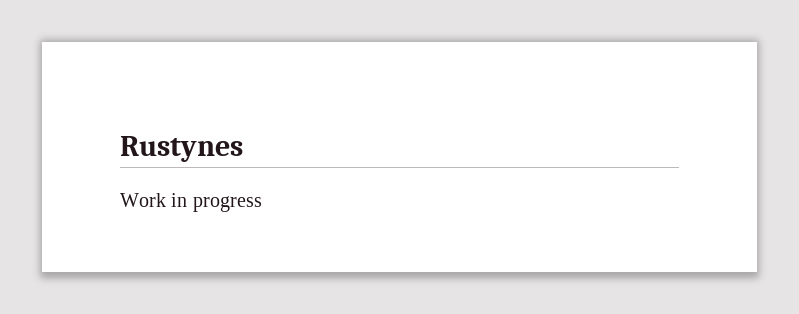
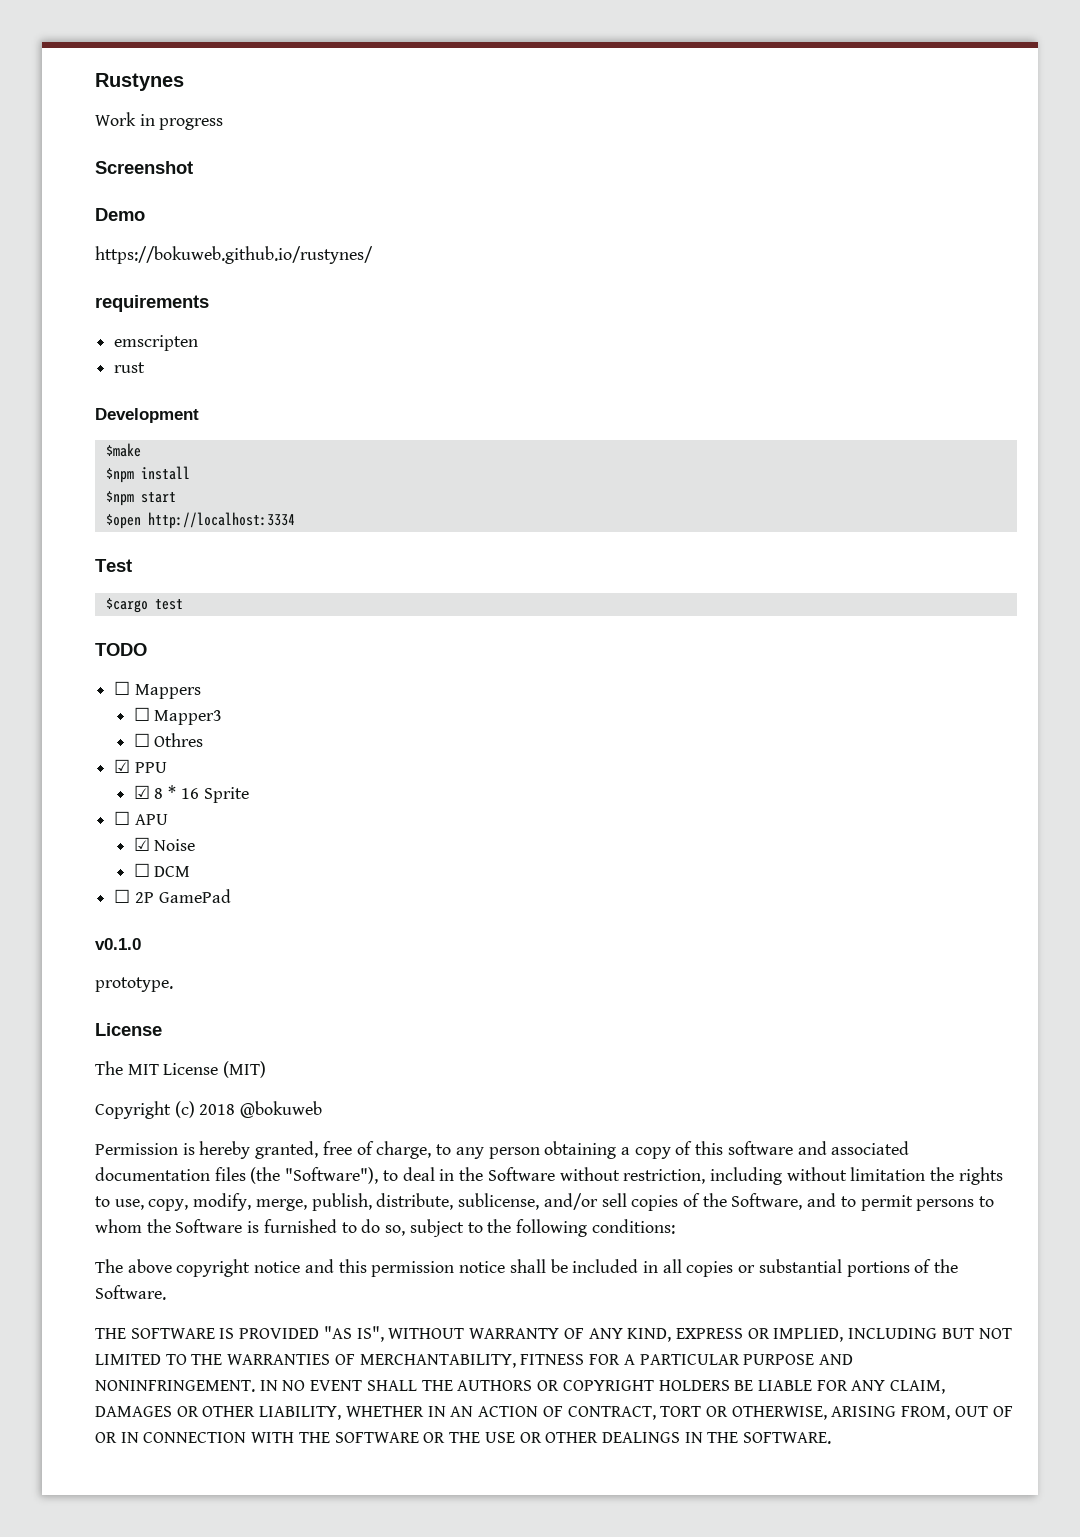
+ Screenshot
+ Demo
+ https://bokuweb.github.io/rustynes/
+ requirements
+ emscripten
+ rust
+ Development
+ $make
+ $npm install
+ $npm start
+ $open http://localhost:3334
+ Test
+ $cargo test
+ TODO
+ ☐ Mappers
+ ☐ Mapper3
+ ☐ Othres
+ ☑ PPU
+ ☑ 8 * 16 Sprite
+ ☐ APU
+ ☑ Noise
+ ☐ DCM
+ ☐ 2P GamePad
+ v0.1.0
+ prototype.
+ License
+ The MIT License (MIT)
+ Copyright (c) 2018 @bokuweb
+ Permission is hereby granted, free of charge, to any person obtaining a copy of this software and associated documentation files (the "Software"), to deal in the Software without restriction, including without limitation the rights to use, copy, modify, merge, publish, distribute, sublicense, and/or sell copies of the Software, and to permit persons to whom the Software is furnished to do so, subject to the following conditions:
+ The above copyright notice and this permission notice shall be included in all copies or substantial portions of the Software.
+ THE SOFTWARE IS PROVIDED "AS IS", WITHOUT WARRANTY OF ANY KIND, EXPRESS OR IMPLIED, INCLUDING BUT NOT LIMITED TO THE WARRANTIES OF MERCHANTABILITY, FITNESS FOR A PARTICULAR PURPOSE AND NONINFRINGEMENT. IN NO EVENT SHALL THE AUTHORS OR COPYRIGHT HOLDERS BE LIABLE FOR ANY CLAIM, DAMAGES OR OTHER LIABILITY, WHETHER IN AN ACTION OF CONTRACT, TORT OR OTHERWISE, ARISING FROM, OUT OF OR IN CONNECTION WITH THE SOFTWARE OR THE USE OR OTHER DEALINGS IN THE SOFTWARE.

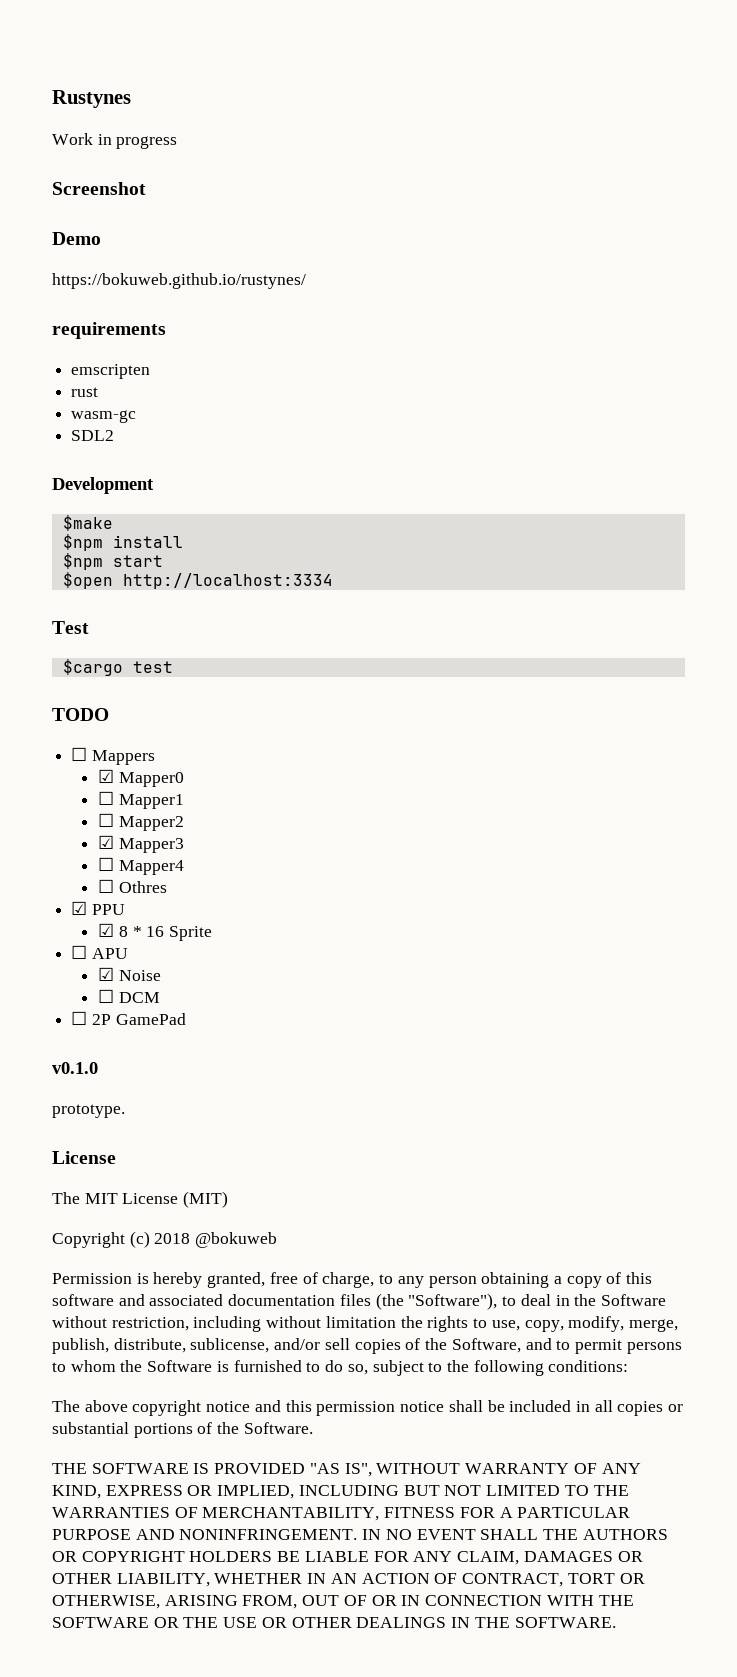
+ wasm-gc
+ SDL2
- ☐ Mapper3
+ ☑ Mapper0
+ ☐ Mapper1
+ ☐ Mapper2
+ ☑ Mapper3
+ ☐ Mapper4

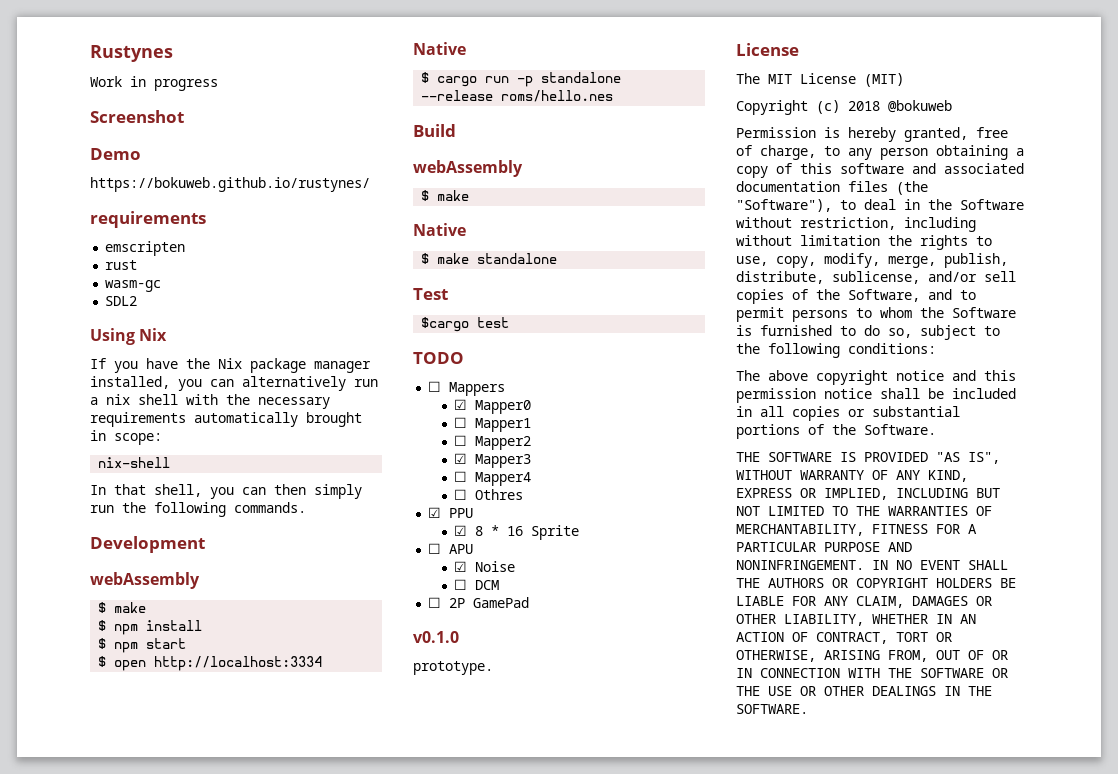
+ Using Nix
+ If you have the Nix package manager installed, you can alternatively run a nix shell with the necessary requirements automatically brought in scope:
+ nix-shell
+ In that shell, you can then simply run the following commands.
  Development
- $make
- $npm install
+ webAssembly
+ $ make
+ $ npm install
- $npm start
+ $ npm start
- $open http://localhost:3334
+ $ open http://localhost:3334
+ Native
+ $ cargo run -p standalone --release roms/hello.nes
+ Build
+ webAssembly
+ $ make
+ Native
+ $ make standalone

